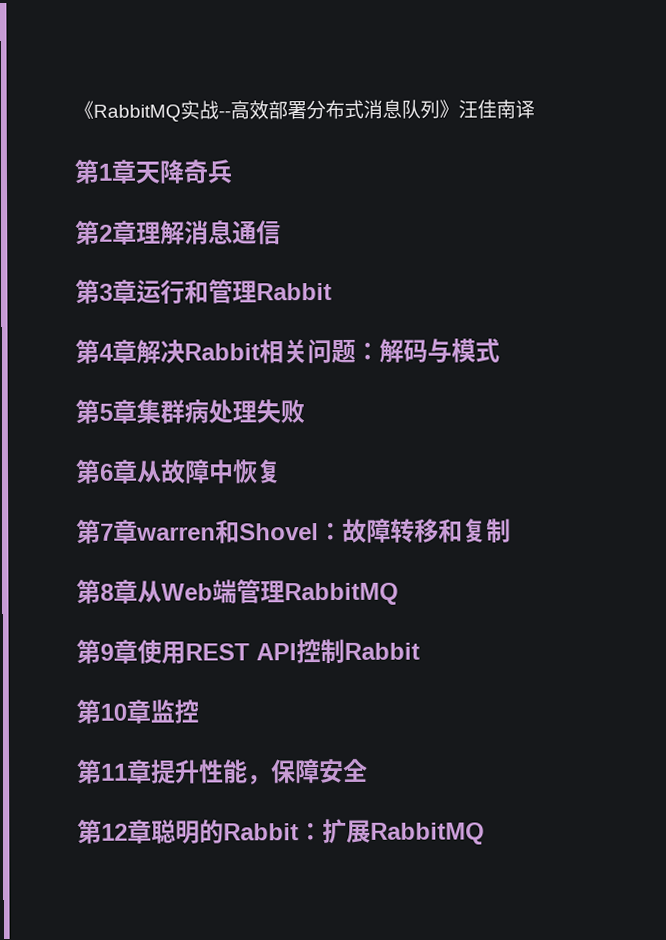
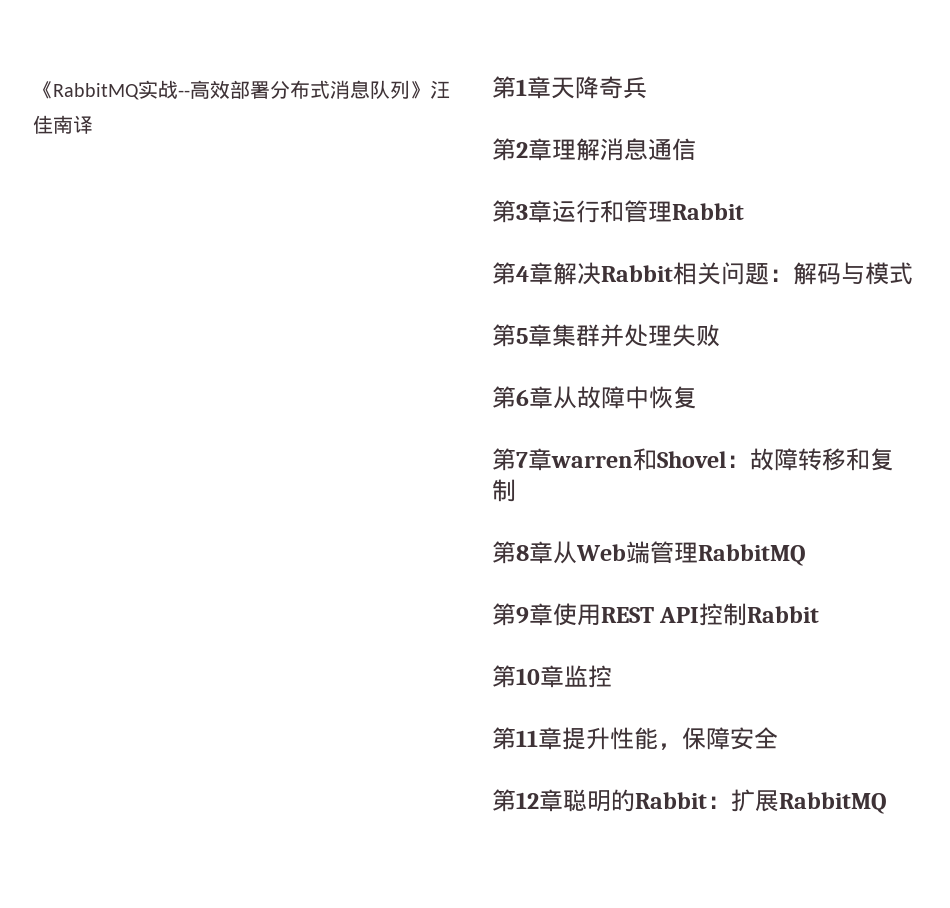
- 第5章集群病处理失败
+ 第5章集群并处理失败

